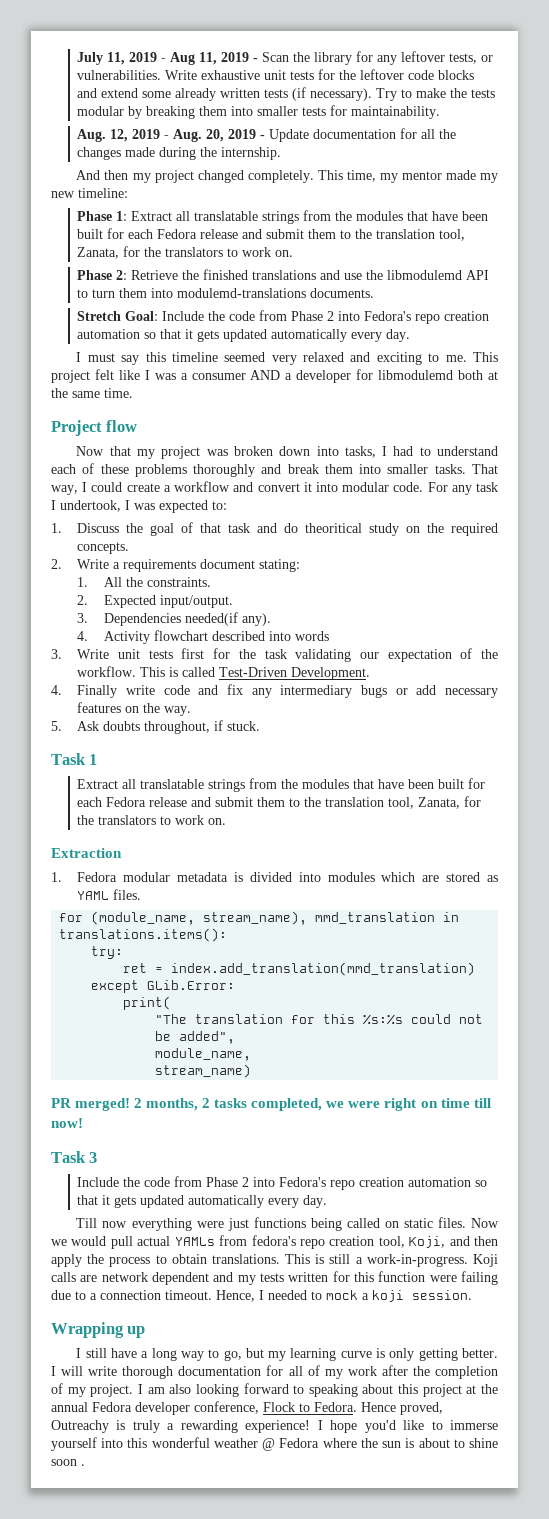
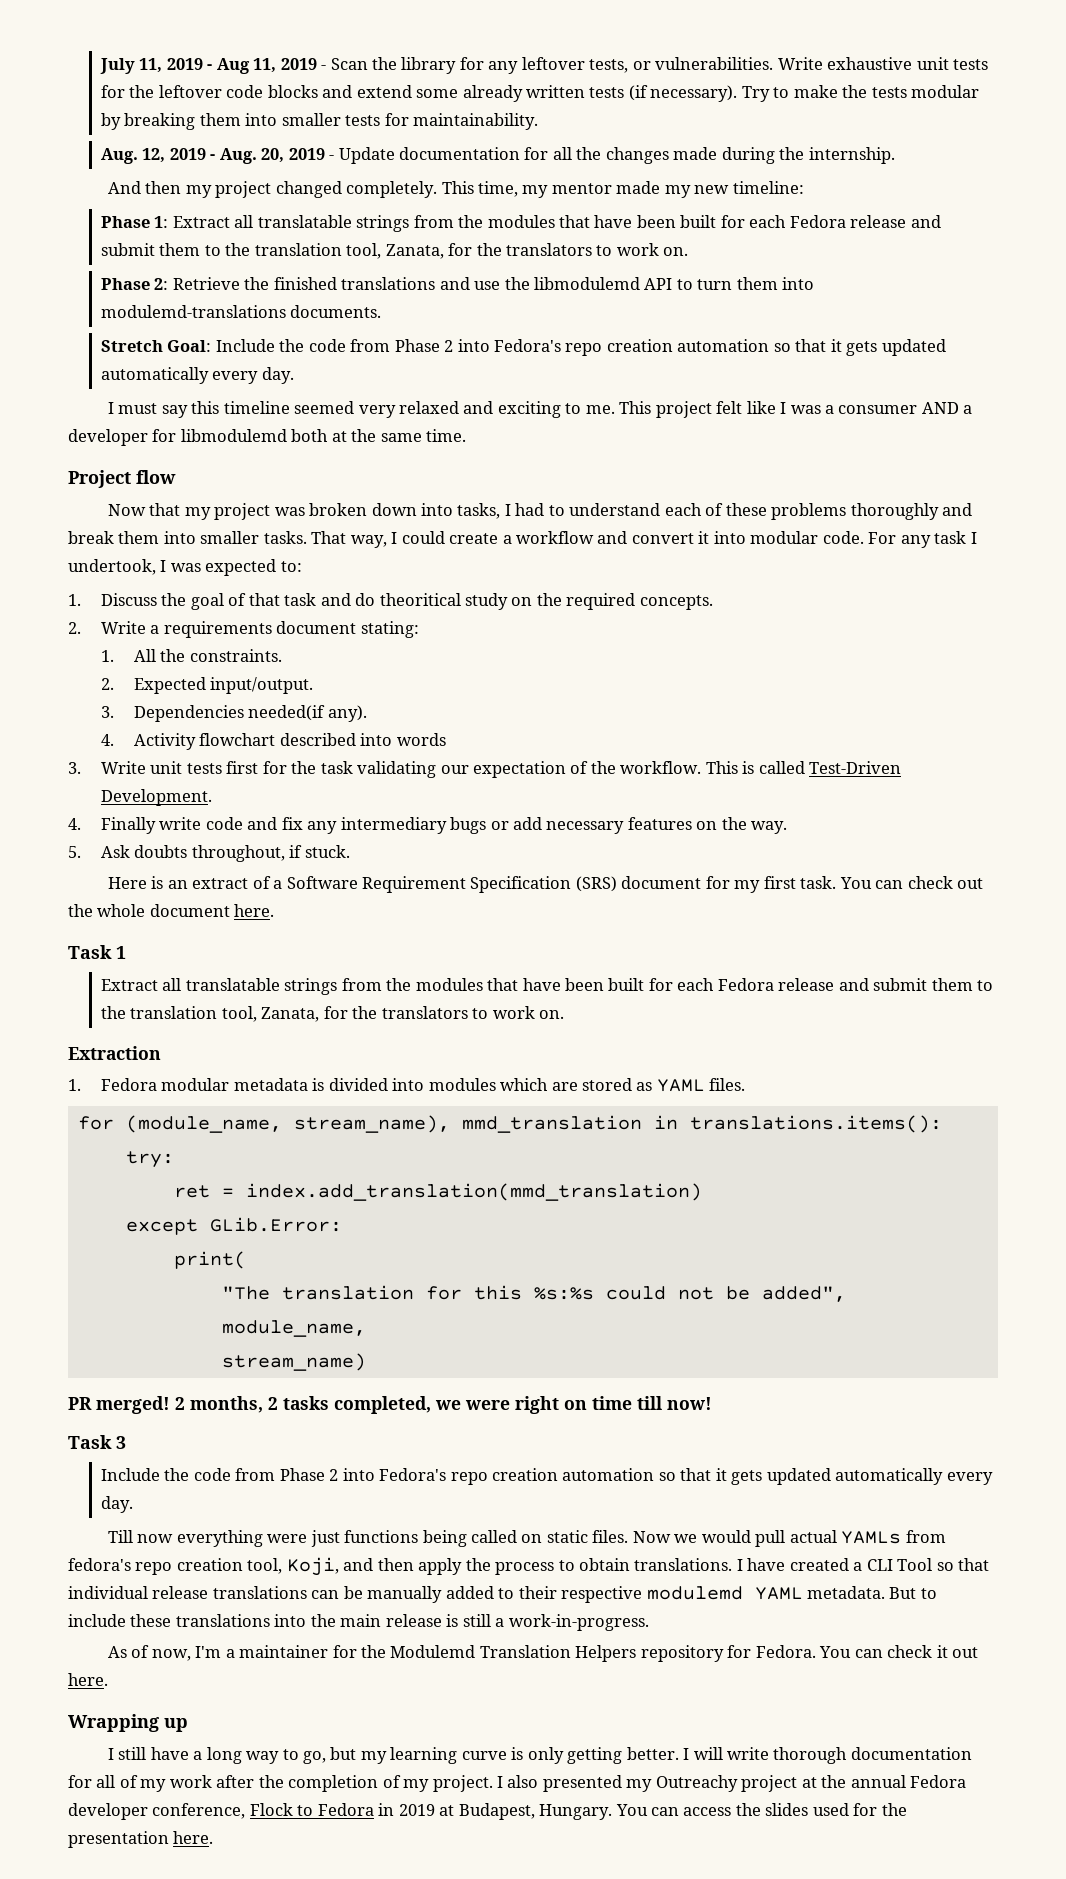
+ Here is an extract of a Software Requirement Specification (SRS) document for my first task. You can check out the whole document here.
- This is still a work-in-progress. Koji calls are network dependent and my tests written for this function were failing due to a connection timeout. Hence, I needed to mock a koji session.
+ I have created a CLI Tool so that individual release translations can be manually added to their respective modulemd YAML metadata. But to include these translations into the main release is still a work-in-progress.
+ As of now, I'm a maintainer for the Modulemd Translation Helpers repository for Fedora. You can check it out here.
- I am also looking forward to speaking about this project at the annual Fedora developer conference, Flock to Fedora. Hence proved, Outreachy is truly a rewarding experience! I hope you'd like to immerse yourself into this wonderful weather @ Fedora where the sun is about to shine soon .
+ I also presented my Outreachy project at the annual Fedora developer conference, Flock to Fedora in 2019 at Budapest, Hungary. You can access the slides used for the presentation here.

